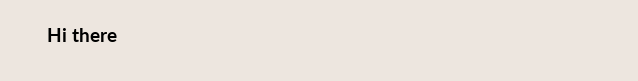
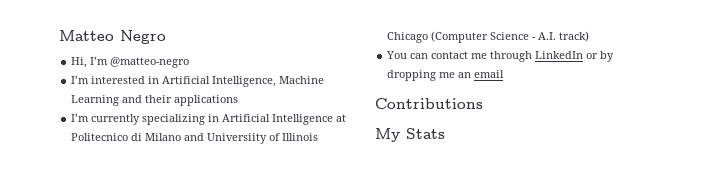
- Hi there
+ Matteo Negro
+ Hi, I’m @matteo-negro
+ I’m interested in Artificial Intelligence, Machine Learning and their applications
+ I’m currently specializing in Artificial Intelligence at Politecnico di Milano and Universiity of Illinois Chicago (Computer Science - A.I. track)
+ You can contact me through LinkedIn or by dropping me an email
+ Contributions
+ My Stats

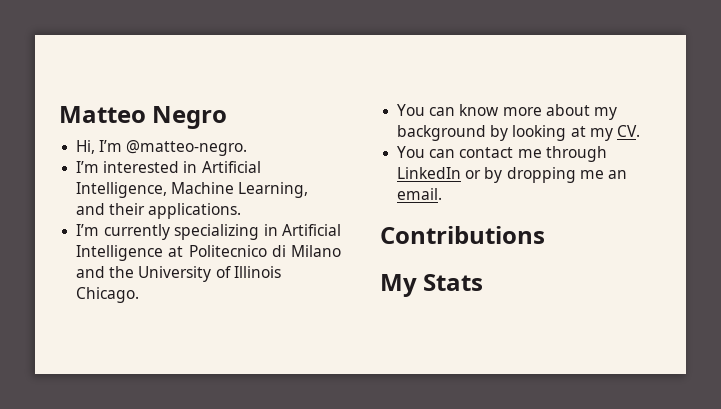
- Hi, I’m @matteo-negro
+ Hi, I’m @matteo-negro.
- I’m interested in Artificial Intelligence, Machine Learning and their applications
+ I’m interested in Artificial Intelligence, Machine Learning, and their applications.
- I’m currently specializing in Artificial Intelligence at Politecnico di Milano and Universiity of Illinois Chicago (Computer Science - A.I. track)
+ I’m currently specializing in Artificial Intelligence at Politecnico di Milano and the University of Illinois Chicago.
+ You can know more about my background by looking at my CV.
- You can contact me through LinkedIn or by dropping me an email
+ You can contact me through LinkedIn or by dropping me an email.

